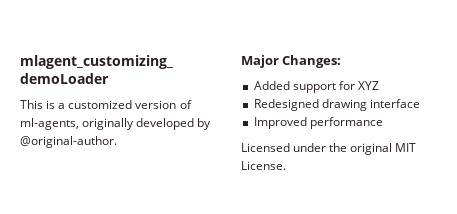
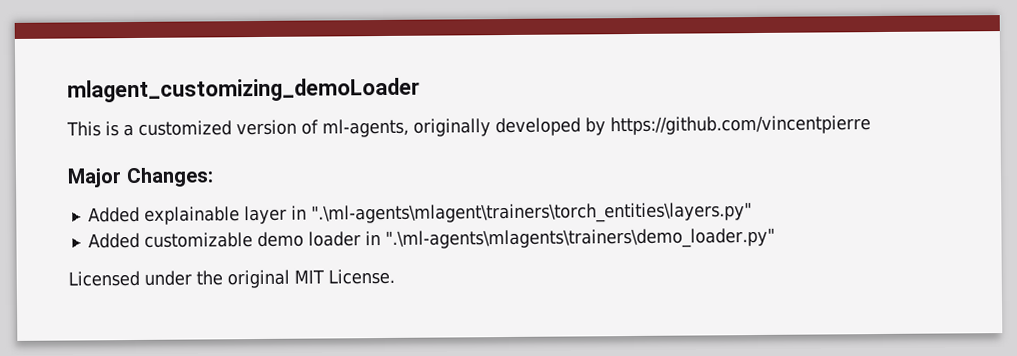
- This is a customized version of ml-agents, originally developed by @original-author.
+ This is a customized version of ml-agents, originally developed by https://github.com/vincentpierre
- Added support for XYZ
- Redesigned drawing interface
- Improved performance
+ Added explainable layer in ".\ml-agents\mlagent\trainers\torch_entities\layers.py"
+ Added customizable demo loader in ".\ml-agents\mlagents\trainers\demo_loader.py"

